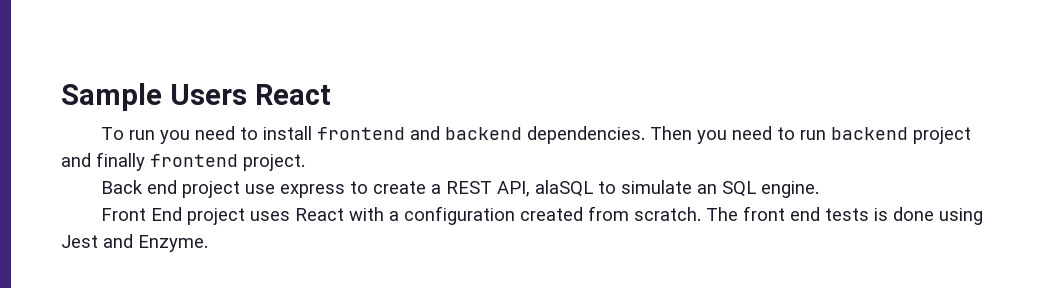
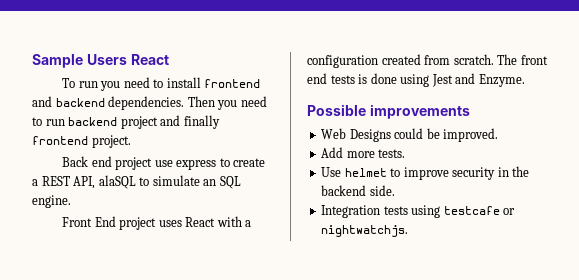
+ Possible improvements
+ Web Designs could be improved.
+ Add more tests.
+ Use helmet to improve security in the backend side.
+ Integration tests using testcafe or nightwatchjs.

